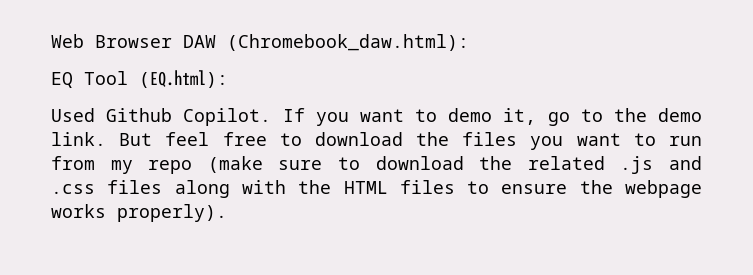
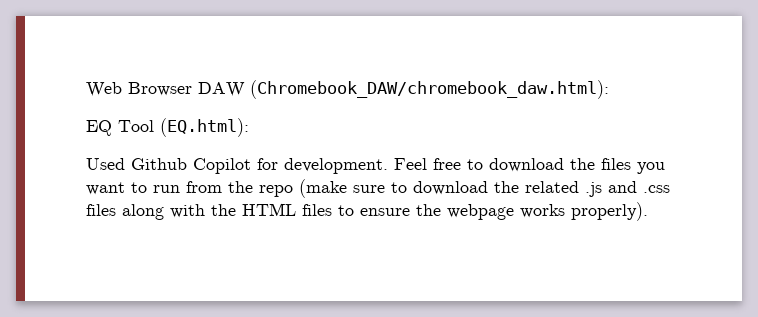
- Web Browser DAW (Chromebook_daw.html):
+ Web Browser DAW (Chromebook_DAW/chromebook_daw.html):
- Used Github Copilot. If you want to demo it, go to the demo link. But feel free to download the files you want to run from my repo (make sure to download the related .js and .css files along with the HTML files to ensure the webpage works properly).
+ Used Github Copilot for development. Feel free to download the files you want to run from the repo (make sure to download the related .js and .css files along with the HTML files to ensure the webpage works properly).

